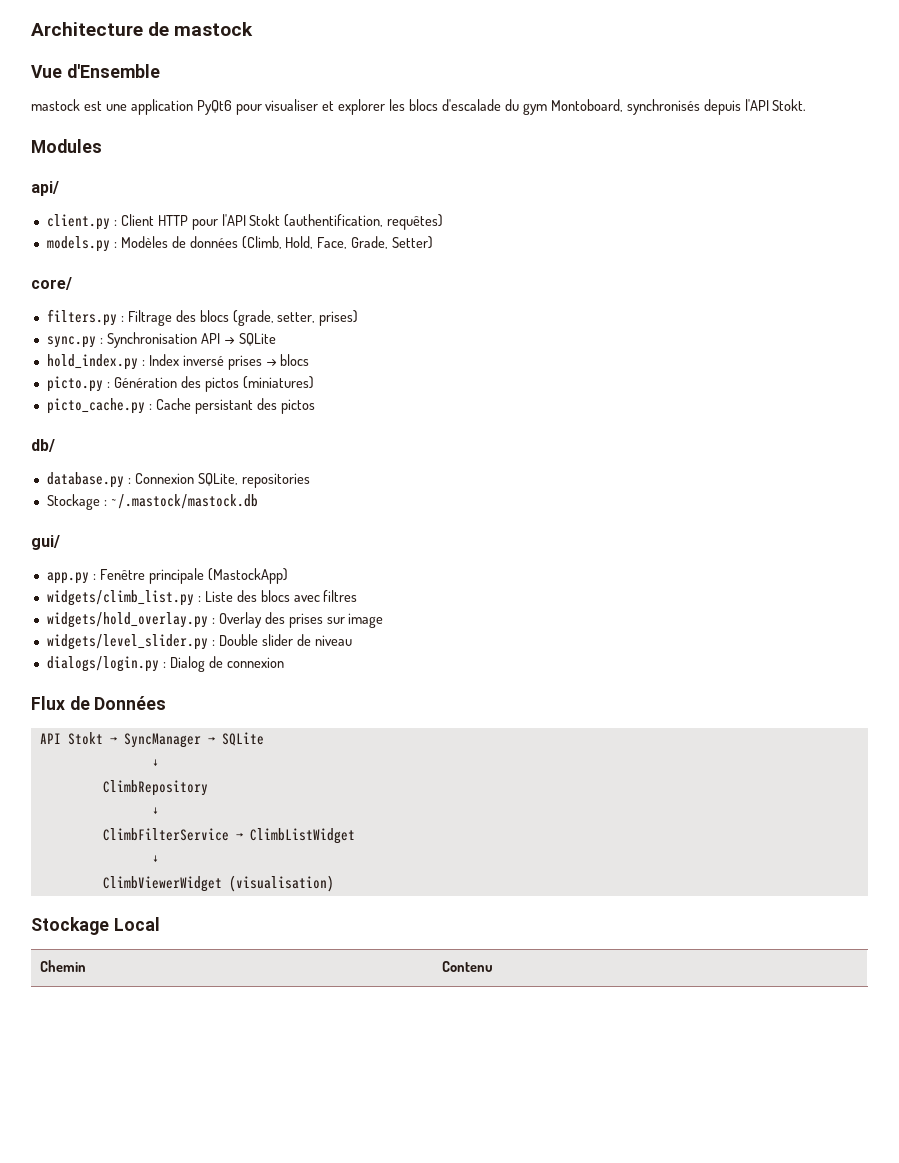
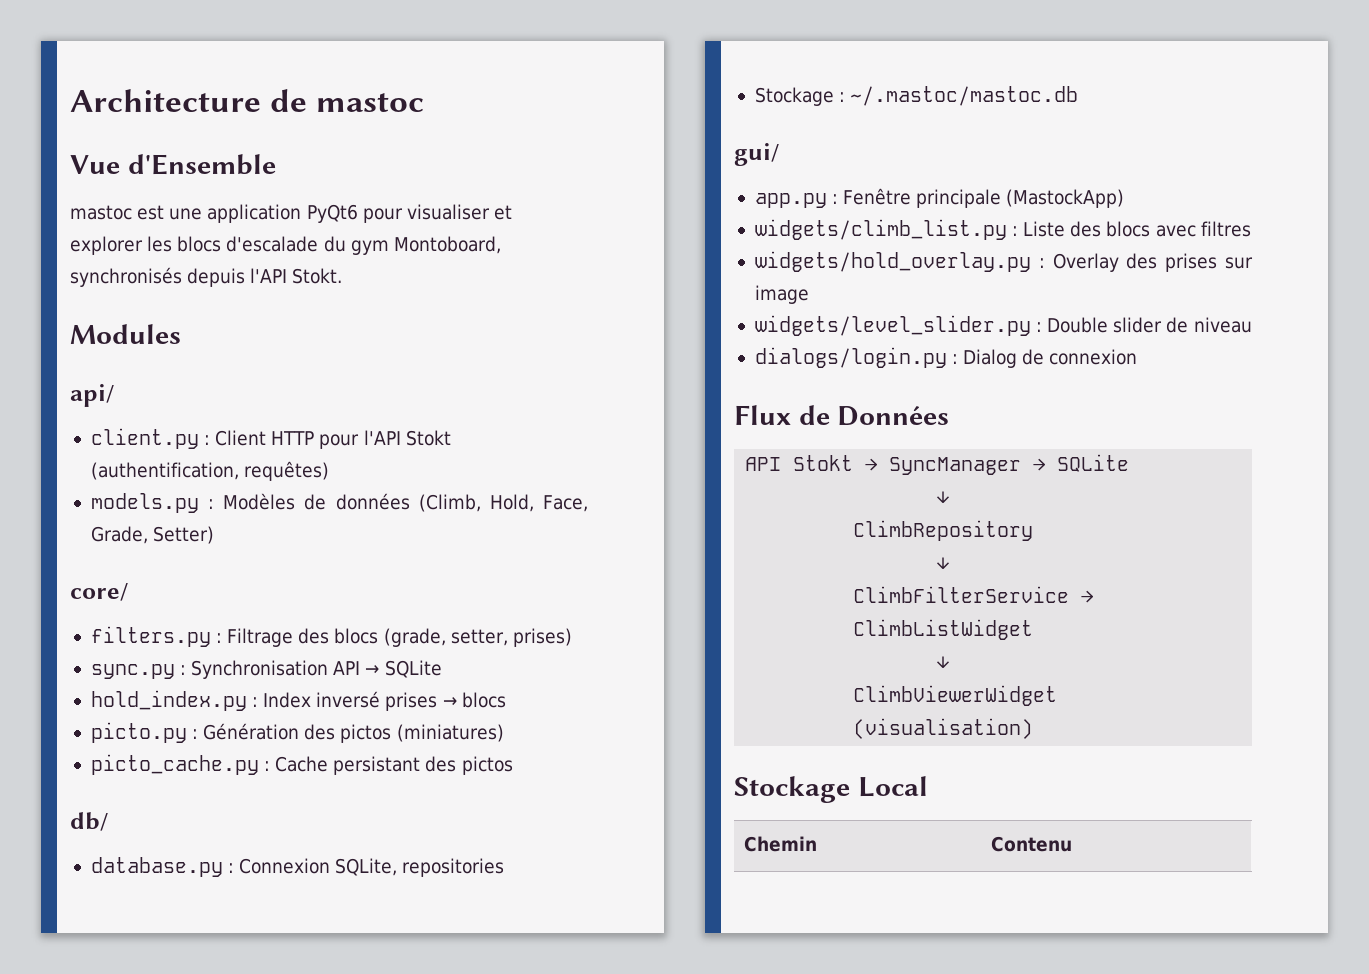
- Architecture de mastock
+ Architecture de mastoc
- mastock est une application PyQt6 pour visualiser et explorer les blocs d'escalade du gym Montoboard, synchronisés depuis l'API Stokt.
+ mastoc est une application PyQt6 pour visualiser et explorer les blocs d'escalade du gym Montoboard, synchronisés depuis l'API Stokt.
- Stockage : ~/.mastock/mastock.db
+ Stockage : ~/.mastoc/mastoc.db

